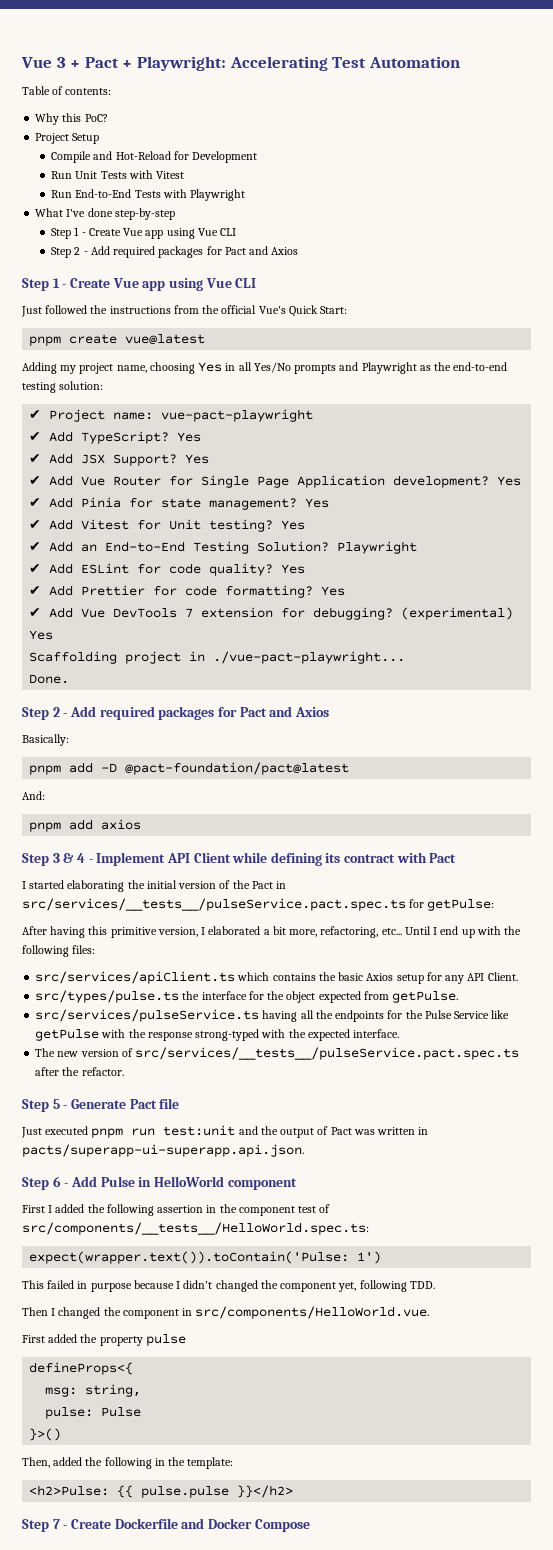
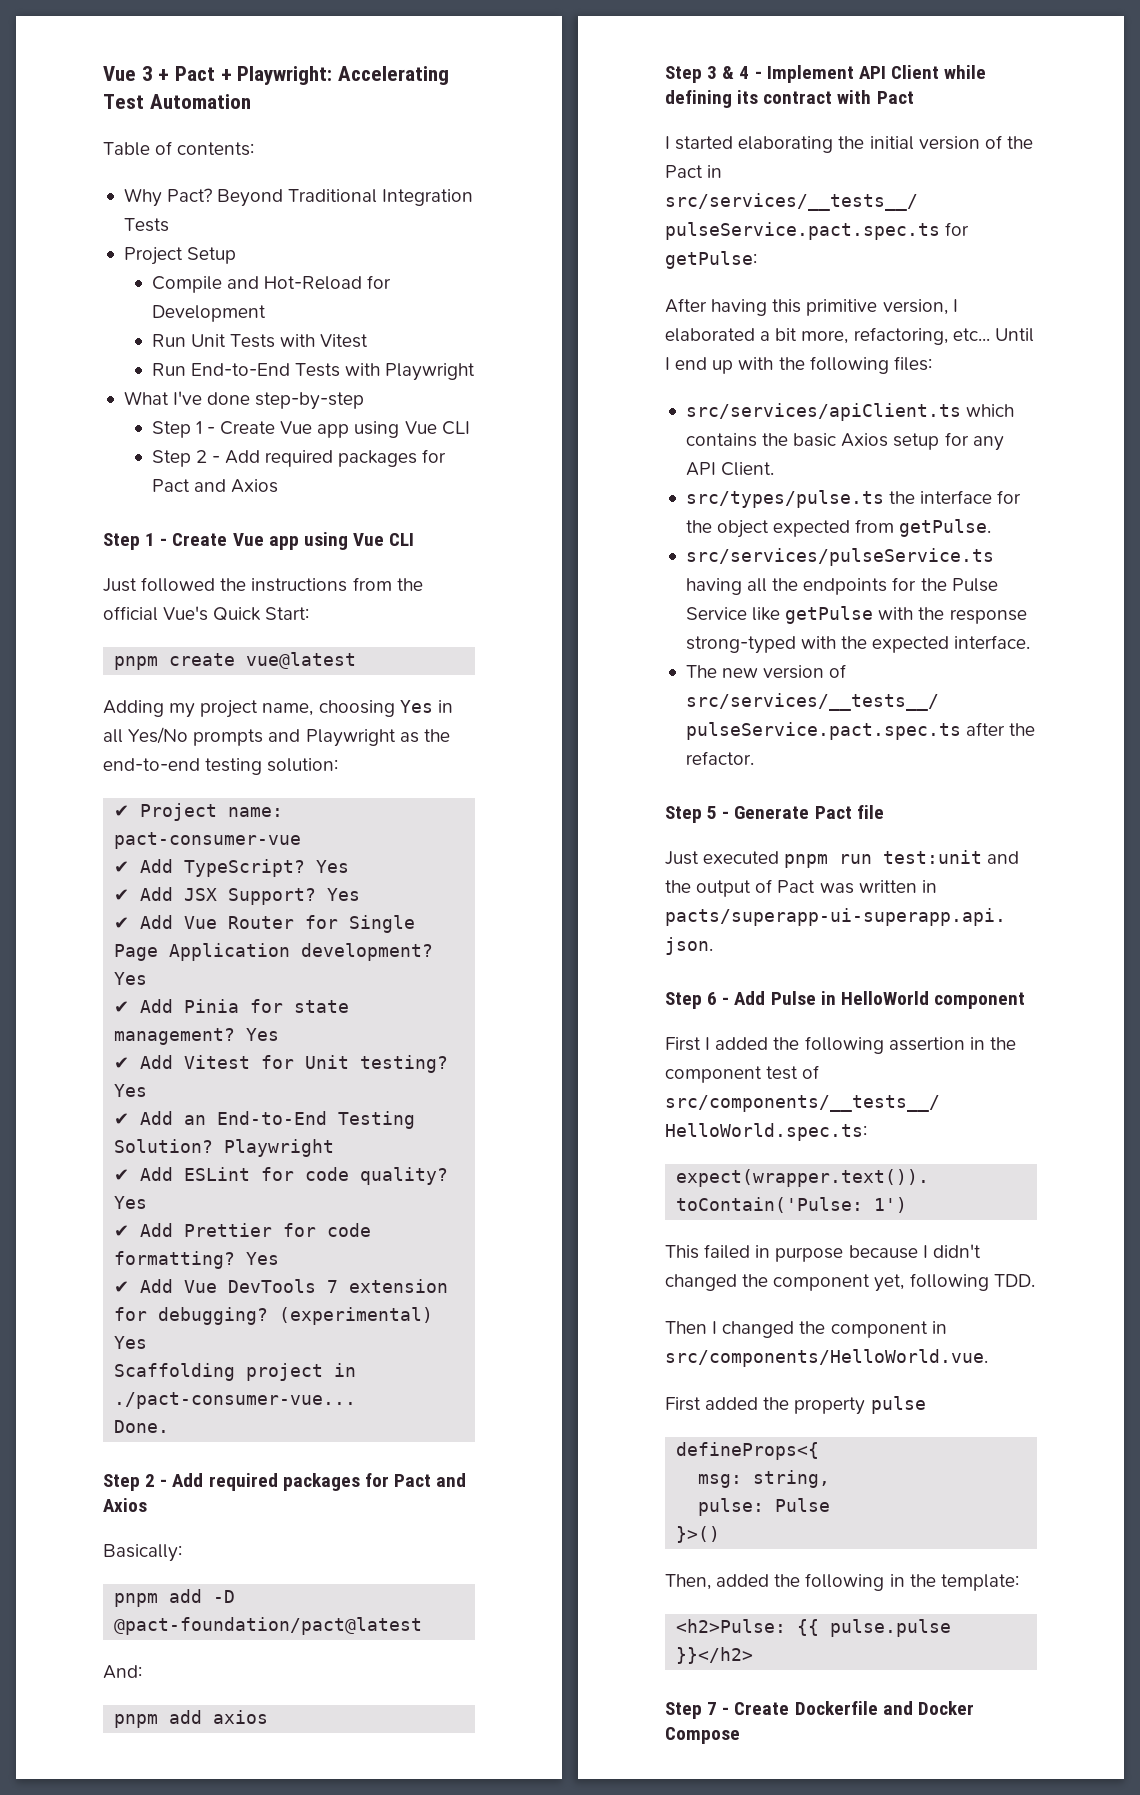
- Why this PoC?
+ Why Pact? Beyond Traditional Integration Tests
- ✔ Project name: vue-pact-playwright
+ ✔ Project name: pact-consumer-vue
- Scaffolding project in ./vue-pact-playwright...
+ Scaffolding project in ./pact-consumer-vue...

